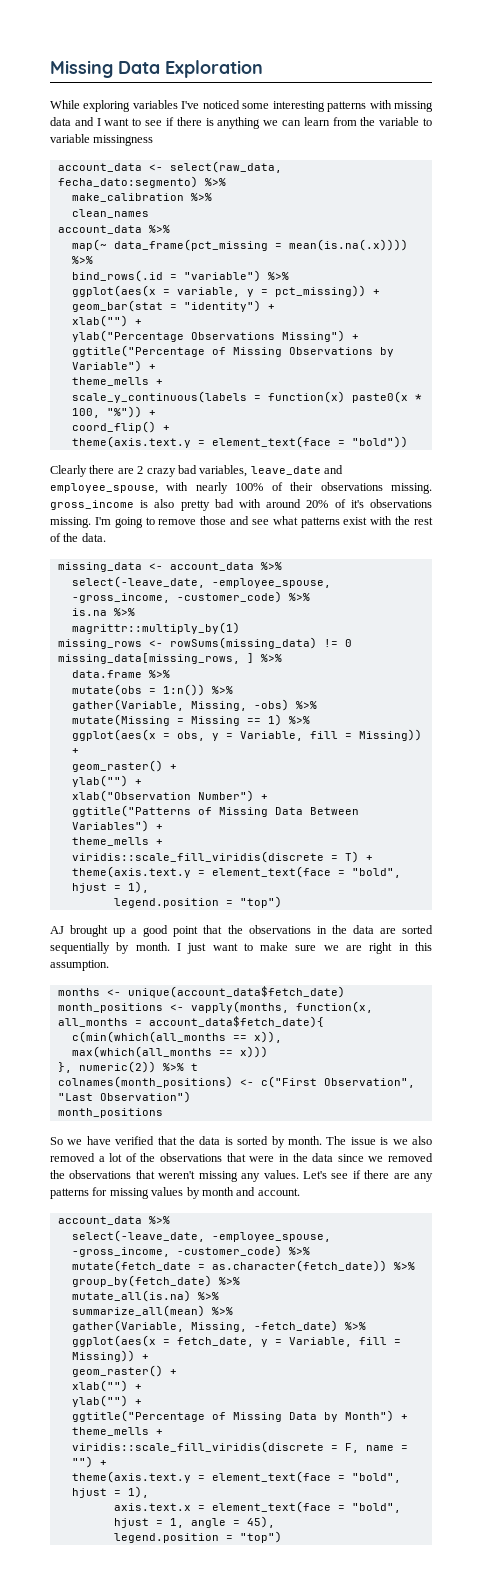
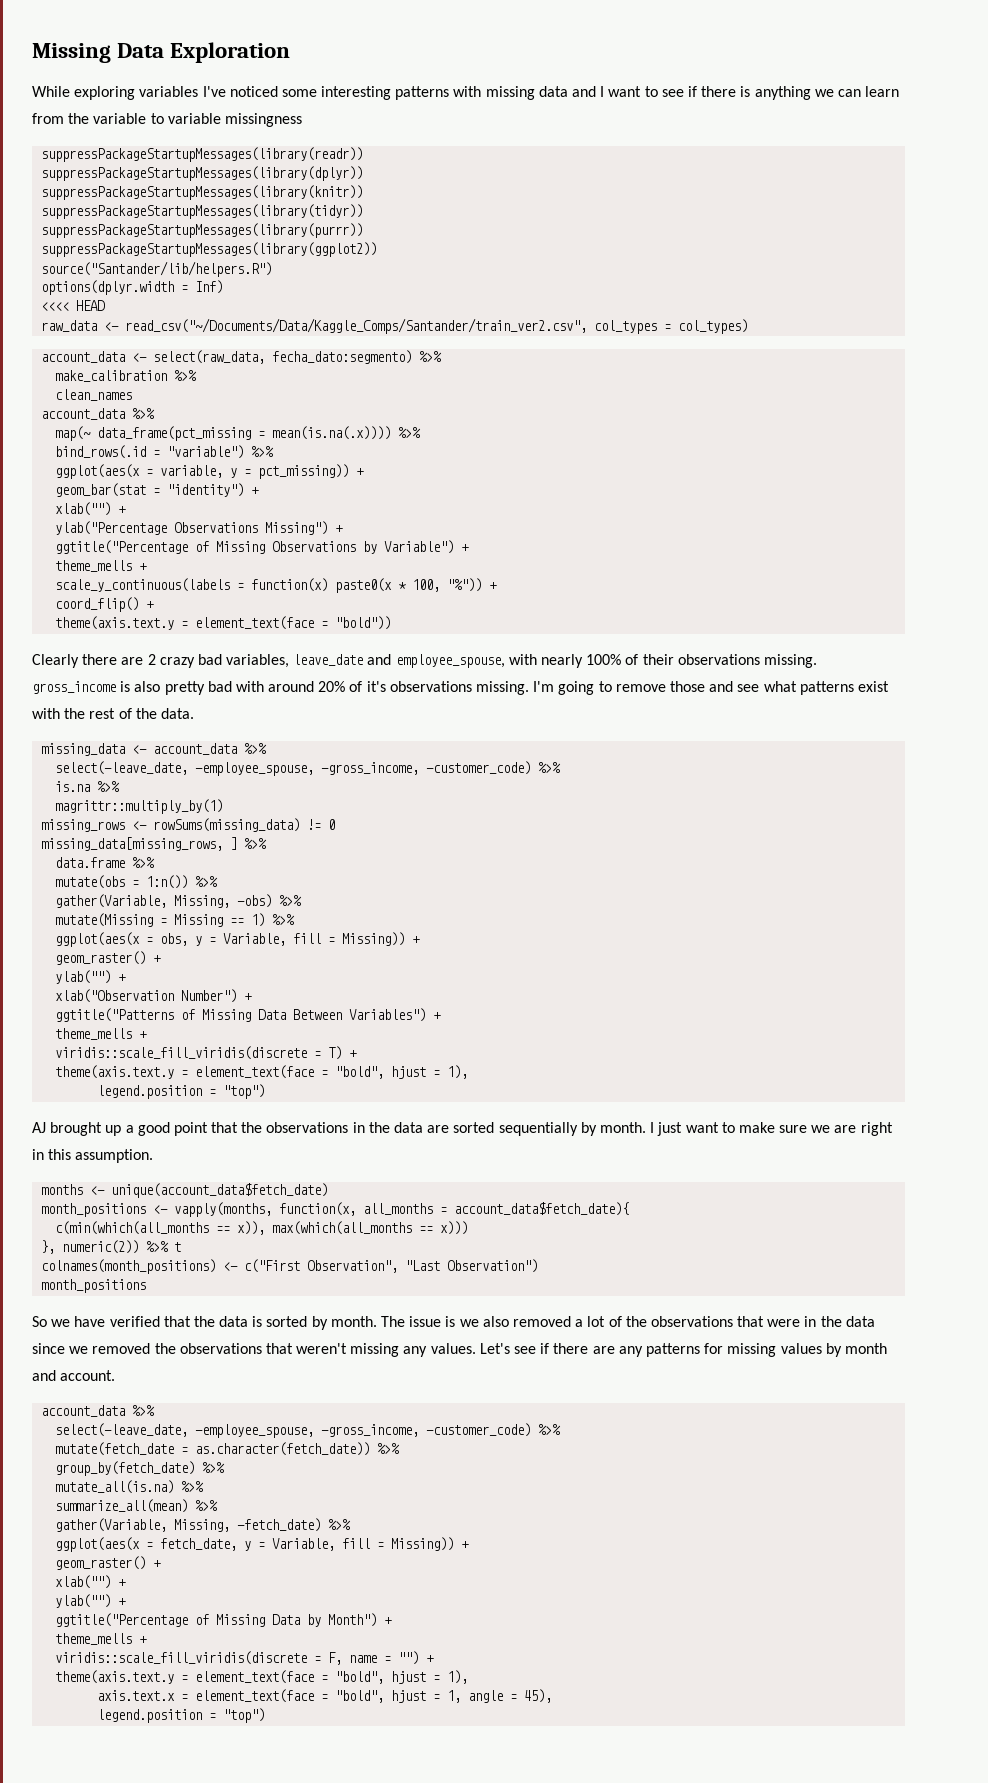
+ suppressPackageStartupMessages(library(readr))
+ suppressPackageStartupMessages(library(dplyr))
+ suppressPackageStartupMessages(library(knitr))
+ suppressPackageStartupMessages(library(tidyr))
+ suppressPackageStartupMessages(library(purrr))
+ suppressPackageStartupMessages(library(ggplot2))
+ source("Santander/lib/helpers.R")
+ options(dplyr.width = Inf)
+ <<<< HEAD
+ raw_data <- read_csv("~/Documents/Data/Kaggle_Comps/Santander/train_ver2.csv", col_types = col_types)

